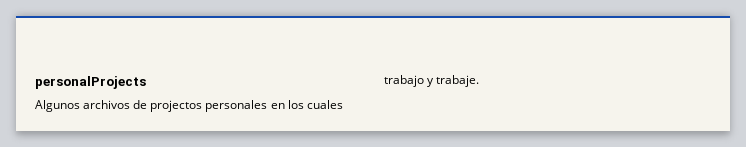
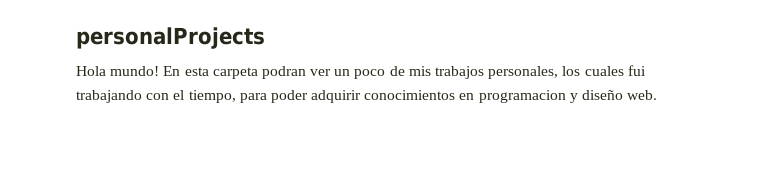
- Algunos archivos de projectos personales en los cuales trabajo y trabaje.
+ Hola mundo! En esta carpeta podran ver un poco de mis trabajos personales, los cuales fui trabajando con el tiempo, para poder adquirir conocimientos en programacion y diseño web.

